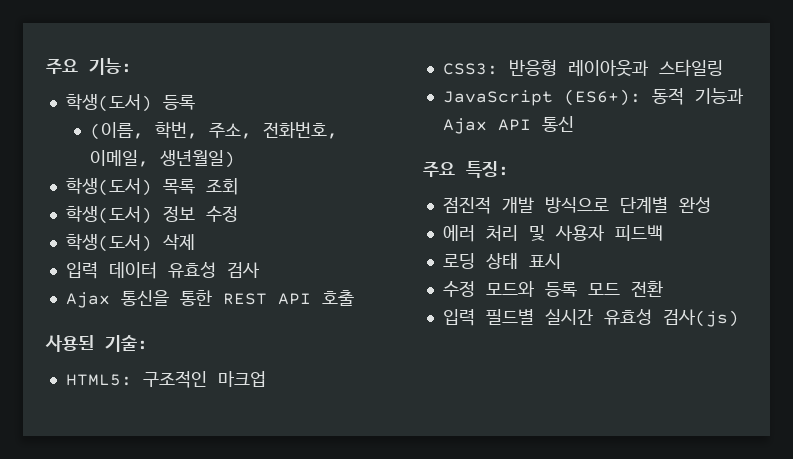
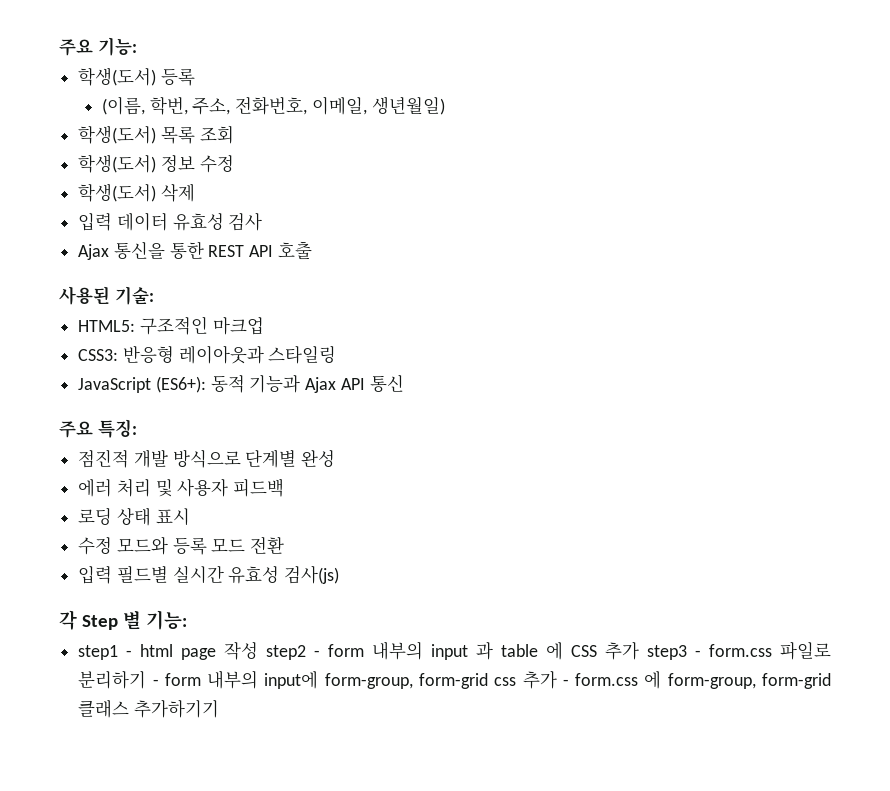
+ 각 Step 별 기능:
+ step1 - html page 작성 step2 - form 내부의 input 과 table 에 CSS 추가 step3 - form.css 파일로 분리하기 - form 내부의 input에 form-group, form-grid css 추가 - form.css 에 form-group, form-grid 클래스 추가하기기

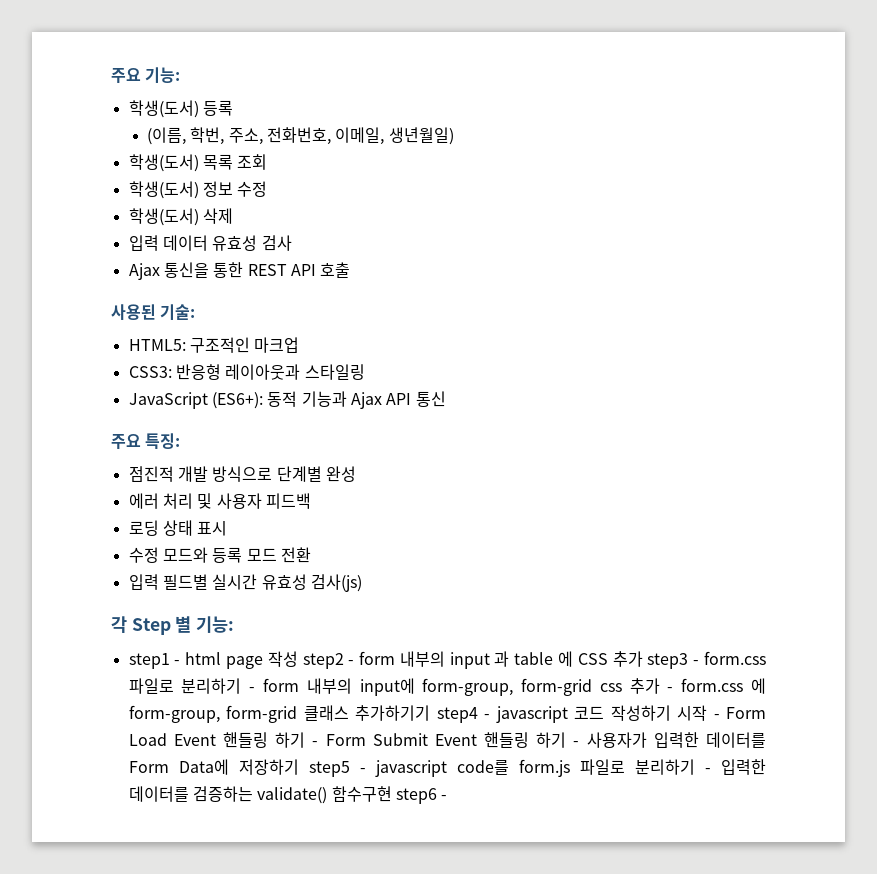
- step1 - html page 작성 step2 - form 내부의 input 과 table 에 CSS 추가 step3 - form.css 파일로 분리하기 - form 내부의 input에 form-group, form-grid css 추가 - form.css 에 form-group, form-grid 클래스 추가하기기
+ step1 - html page 작성 step2 - form 내부의 input 과 table 에 CSS 추가 step3 - form.css 파일로 분리하기 - form 내부의 input에 form-group, form-grid css 추가 - form.css 에 form-group, form-grid 클래스 추가하기기 step4 - javascript 코드 작성하기 시작 - Form Load Event 핸들링 하기 - Form Submit Event 핸들링 하기 - 사용자가 입력한 데이터를 Form Data에 저장하기 step5 - javascript code를 form.js 파일로 분리하기 - 입력한 데이터를 검증하는 validate() 함수구현 step6 -

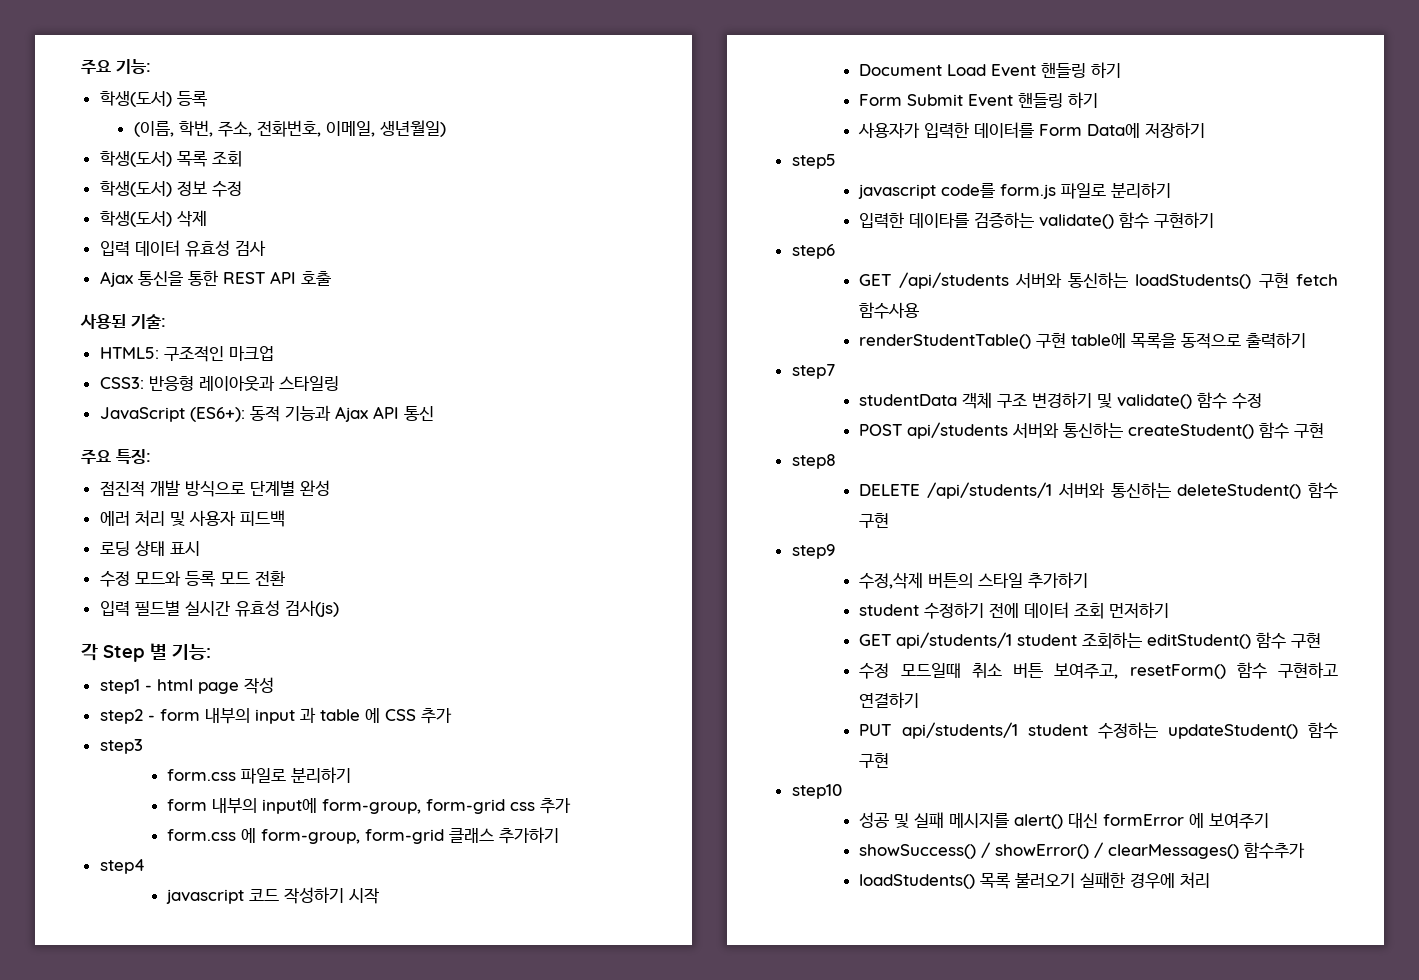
- step1 - html page 작성 step2 - form 내부의 input 과 table 에 CSS 추가 step3 - form.css 파일로 분리하기 - form 내부의 input에 form-group, form-grid css 추가 - form.css 에 form-group, form-grid 클래스 추가하기기 step4 - javascript 코드 작성하기 시작 - Form Load Event 핸들링 하기 - Form Submit Event 핸들링 하기 - 사용자가 입력한 데이터를 Form Data에 저장하기 step5 - javascript code를 form.js 파일로 분리하기 - 입력한 데이터를 검증하는 validate() 함수구현 step6 -
+ step1 - html page 작성
+ step2 - form 내부의 input 과 table 에 CSS 추가
+ step3
+ form.css 파일로 분리하기
+ form 내부의 input에 form-group, form-grid css 추가
+ form.css 에 form-group, form-grid 클래스 추가하기
+ step4
+ javascript 코드 작성하기 시작
+ Document Load Event 핸들링 하기
+ Form Submit Event 핸들링 하기
+ 사용자가 입력한 데이터를 Form Data에 저장하기
+ step5
+ javascript code를 form.js 파일로 분리하기
+ 입력한 데이타를 검증하는 validate() 함수 구현하기
+ step6
+ GET /api/students 서버와 통신하는 loadStudents() 구현 fetch 함수사용
+ renderStudentTable() 구현 table에 목록을 동적으로 출력하기
+ step7
+ studentData 객체 구조 변경하기 및 validate() 함수 수정
+ POST api/students 서버와 통신하는 createStudent() 함수 구현
+ step8
+ DELETE /api/students/1 서버와 통신하는 deleteStudent() 함수 구현
+ step9
+ 수정,삭제 버튼의 스타일 추가하기
+ student 수정하기 전에 데이터 조회 먼저하기
+ GET api/students/1 student 조회하는 editStudent() 함수 구현
+ 수정 모드일때 취소 버튼 보여주고, resetForm() 함수 구현하고 연결하기
+ PUT api/students/1 student 수정하는 updateStudent() 함수 구현
+ step10
+ 성공 및 실패 메시지를 alert() 대신 formError 에 보여주기
+ showSuccess() / showError() / clearMessages() 함수추가
+ loadStudents() 목록 불러오기 실패한 경우에 처리

